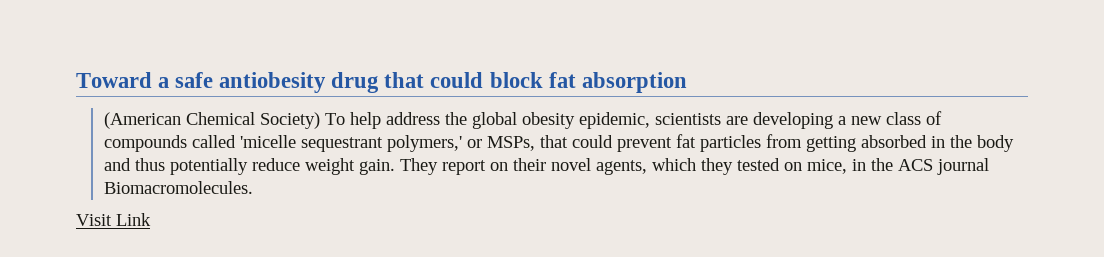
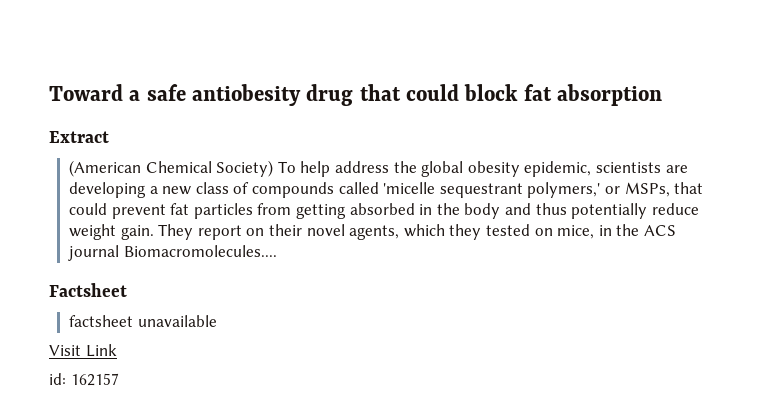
+ Extract
- They report on their novel agents, which they tested on mice, in the ACS journal Biomacromolecules.
+ They report on their novel agents, which they tested on mice, in the ACS journal Biomacromolecules....
+ Factsheet
+ factsheet unavailable
+ id: 162157

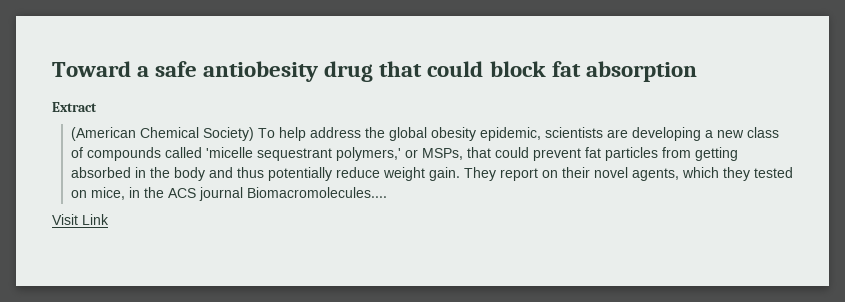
- Factsheet
- factsheet unavailable
- id: 162157

